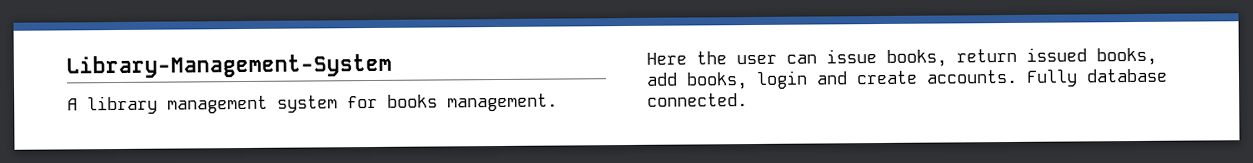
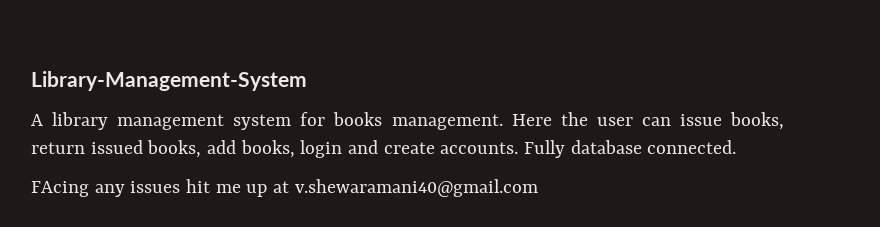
+ FAcing any issues hit me up at v.shewaramani40@gmail.com

